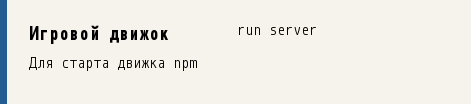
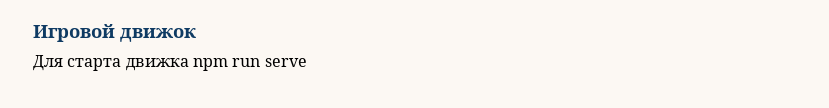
- Для старта движка npm run server
+ Для старта движка npm run serve

